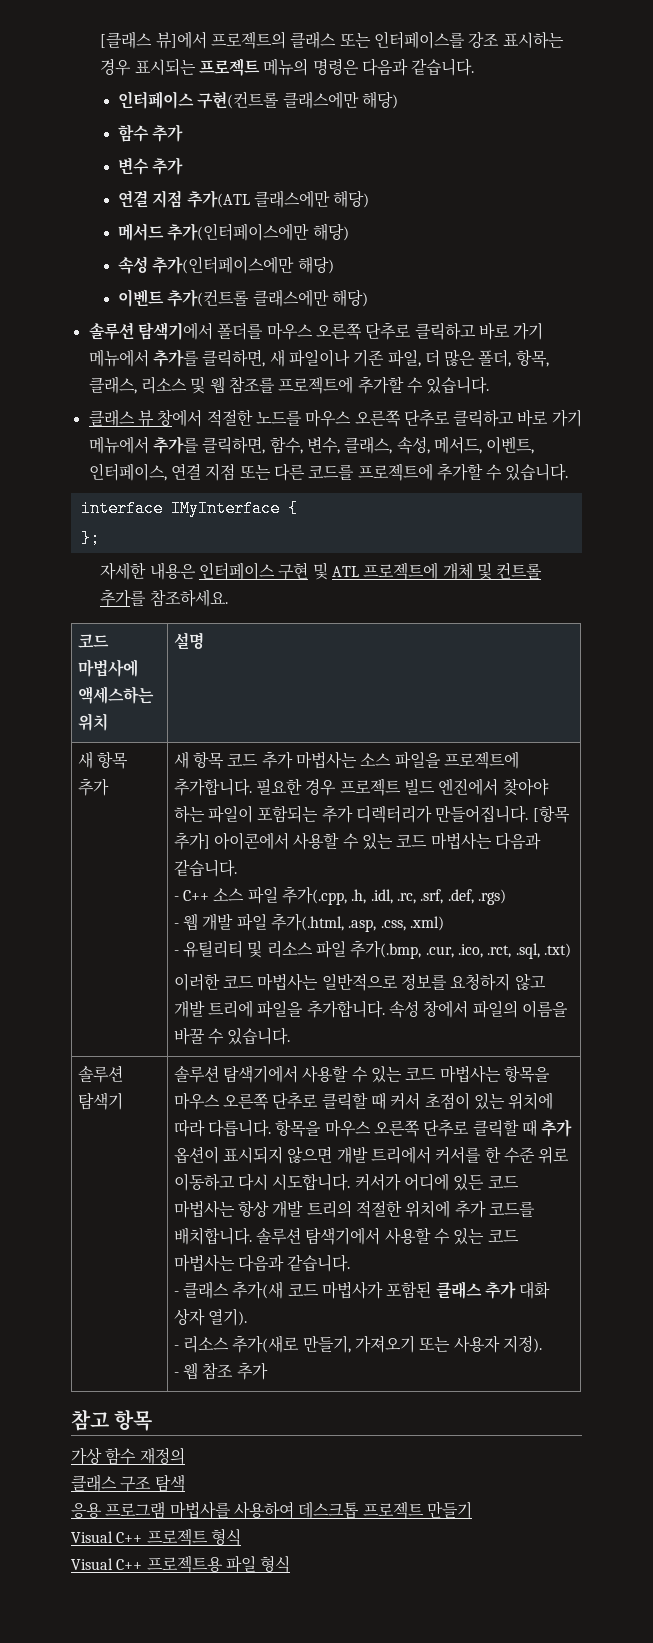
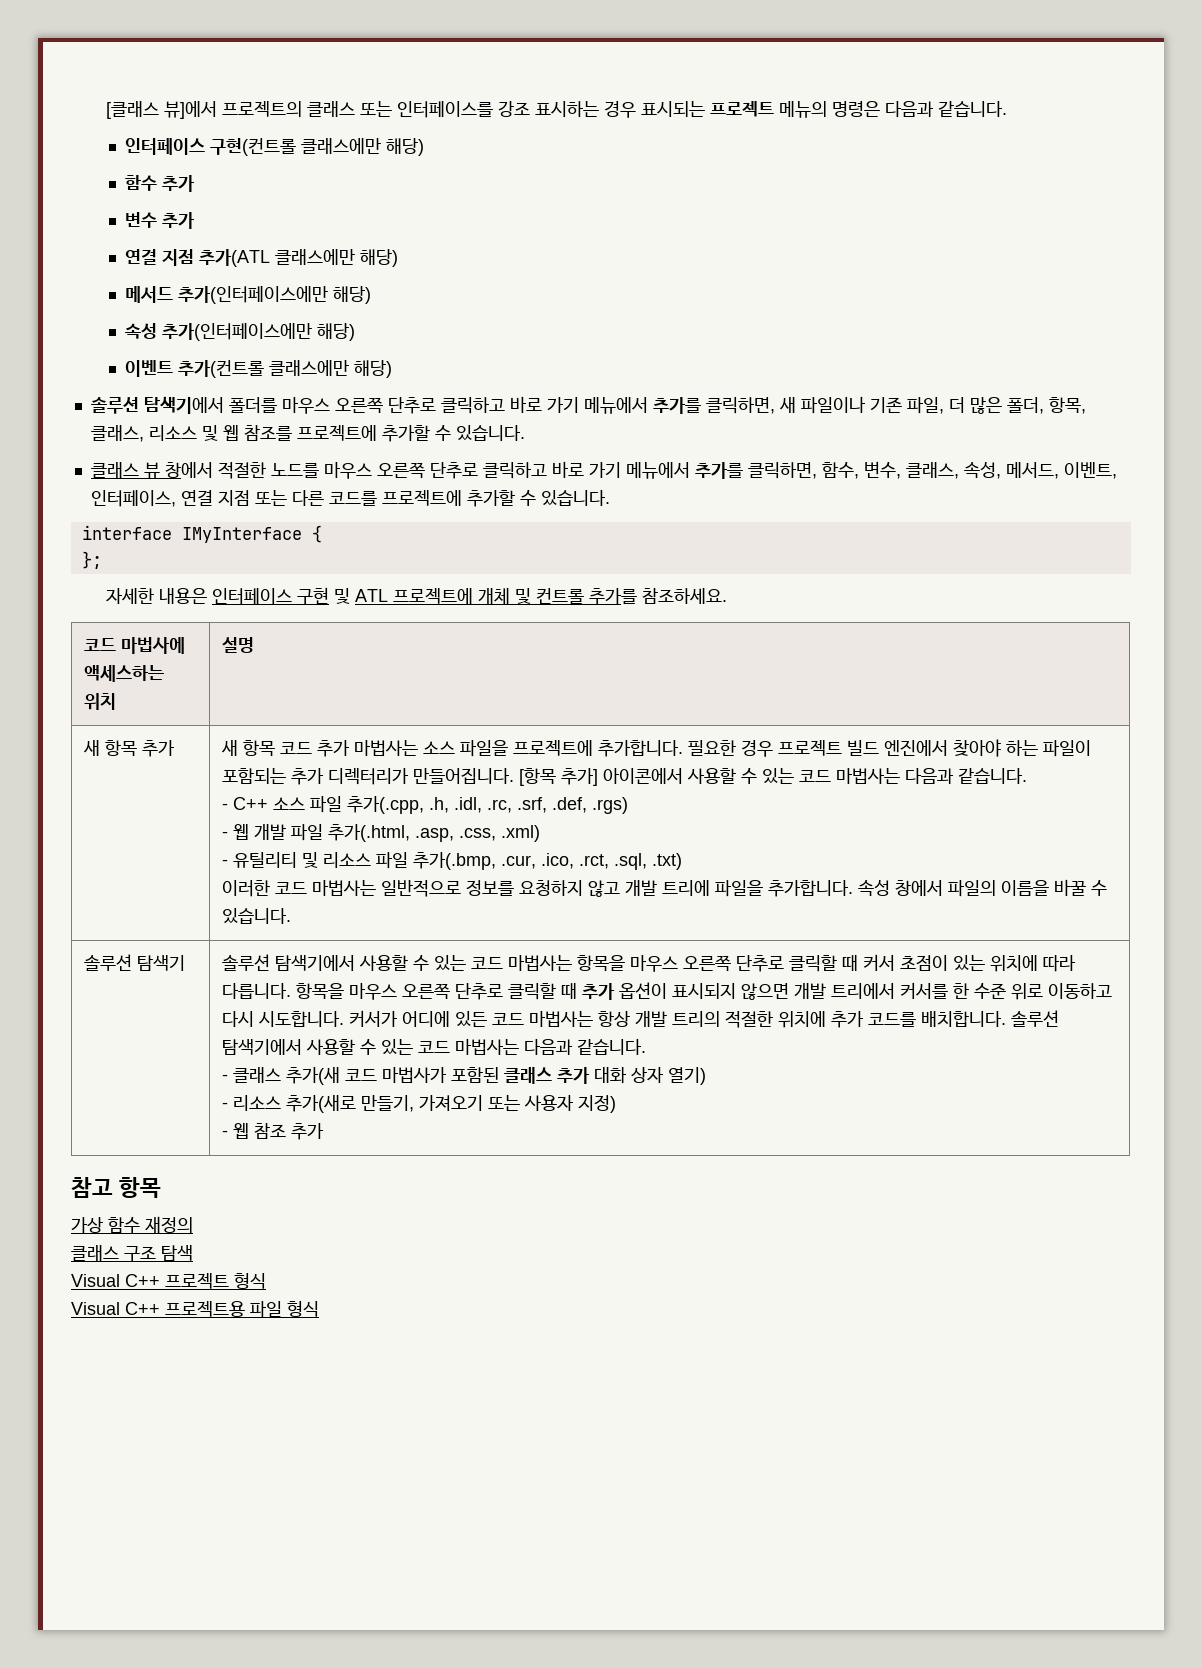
- - 클래스 추가(새 코드 마법사가 포함된 클래스 추가 대화 상자 열기).
+ - 클래스 추가(새 코드 마법사가 포함된 클래스 추가 대화 상자 열기)
- - 리소스 추가(새로 만들기, 가져오기 또는 사용자 지정).
+ - 리소스 추가(새로 만들기, 가져오기 또는 사용자 지정)
- 응용 프로그램 마법사를 사용하여 데스크톱 프로젝트 만들기

